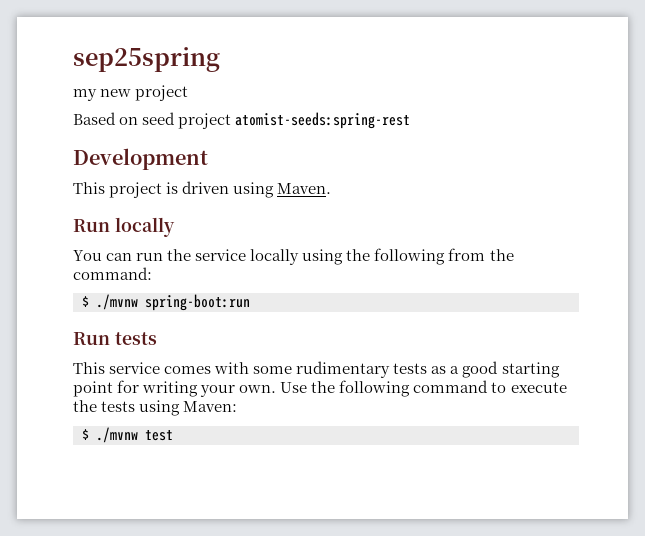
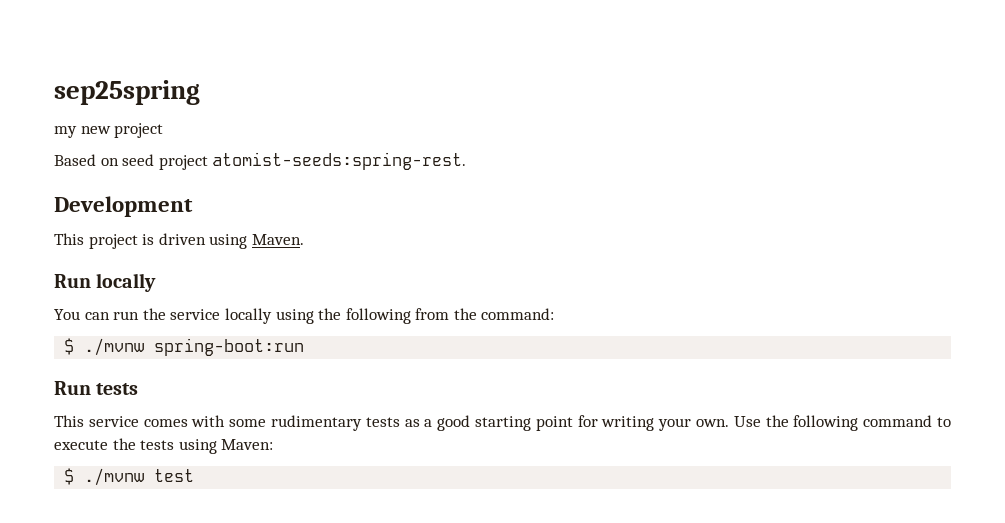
- Based on seed project atomist-seeds:spring-rest
+ Based on seed project atomist-seeds:spring-rest.

